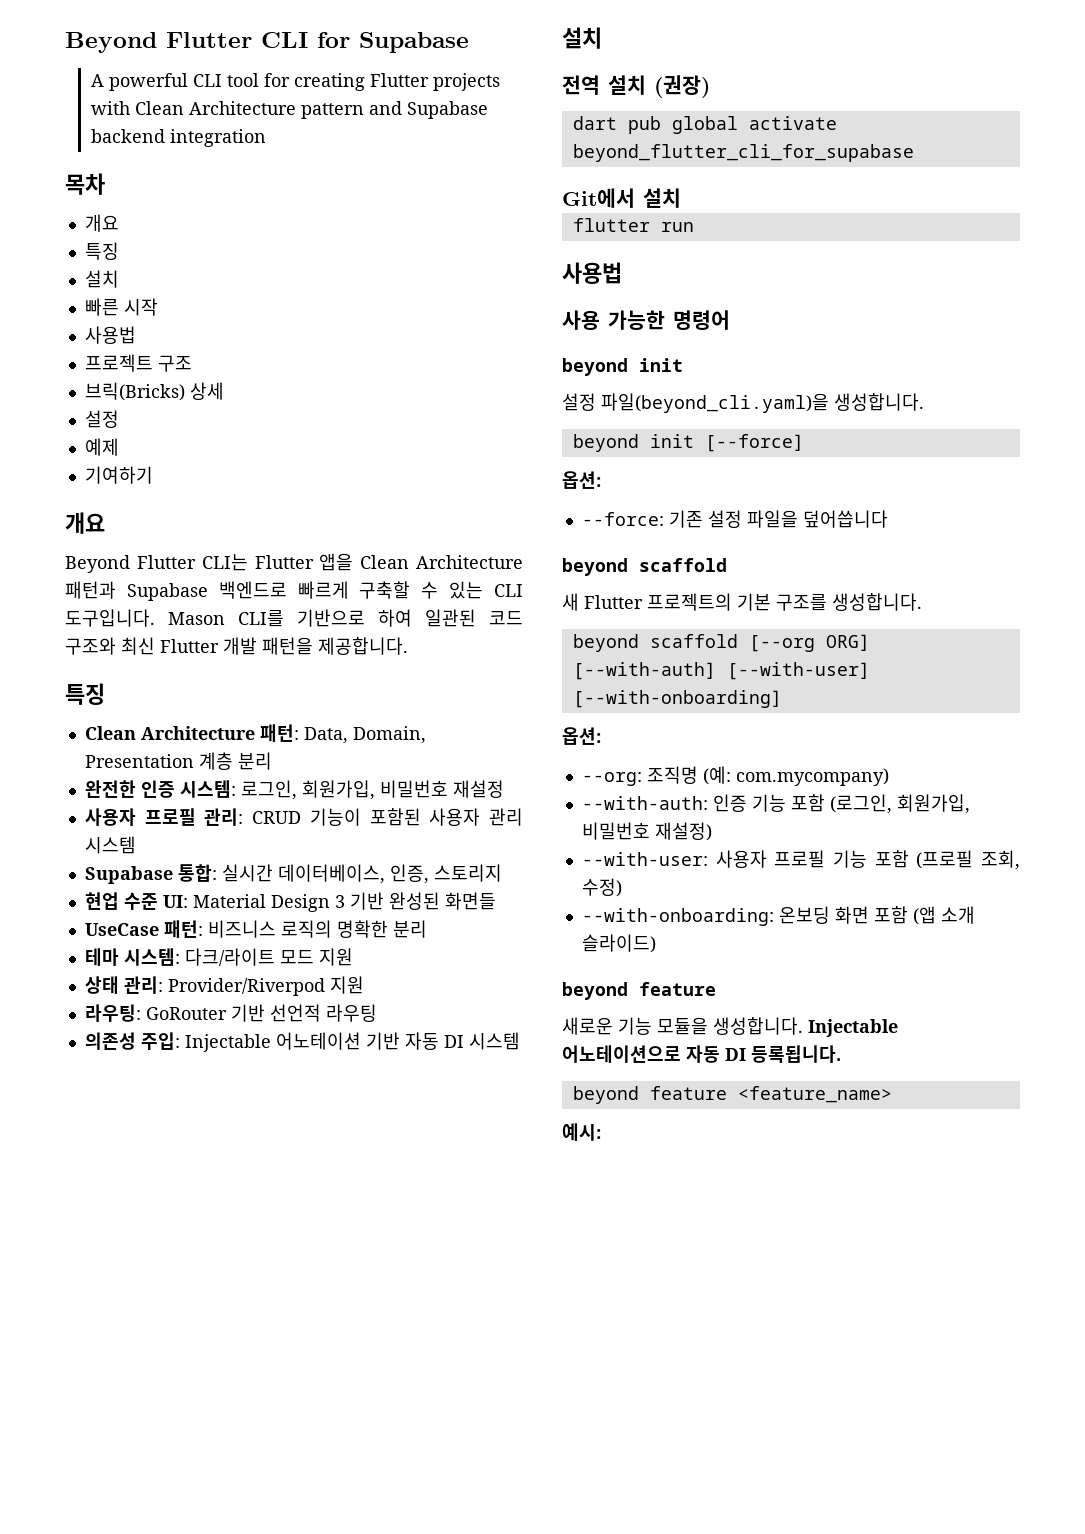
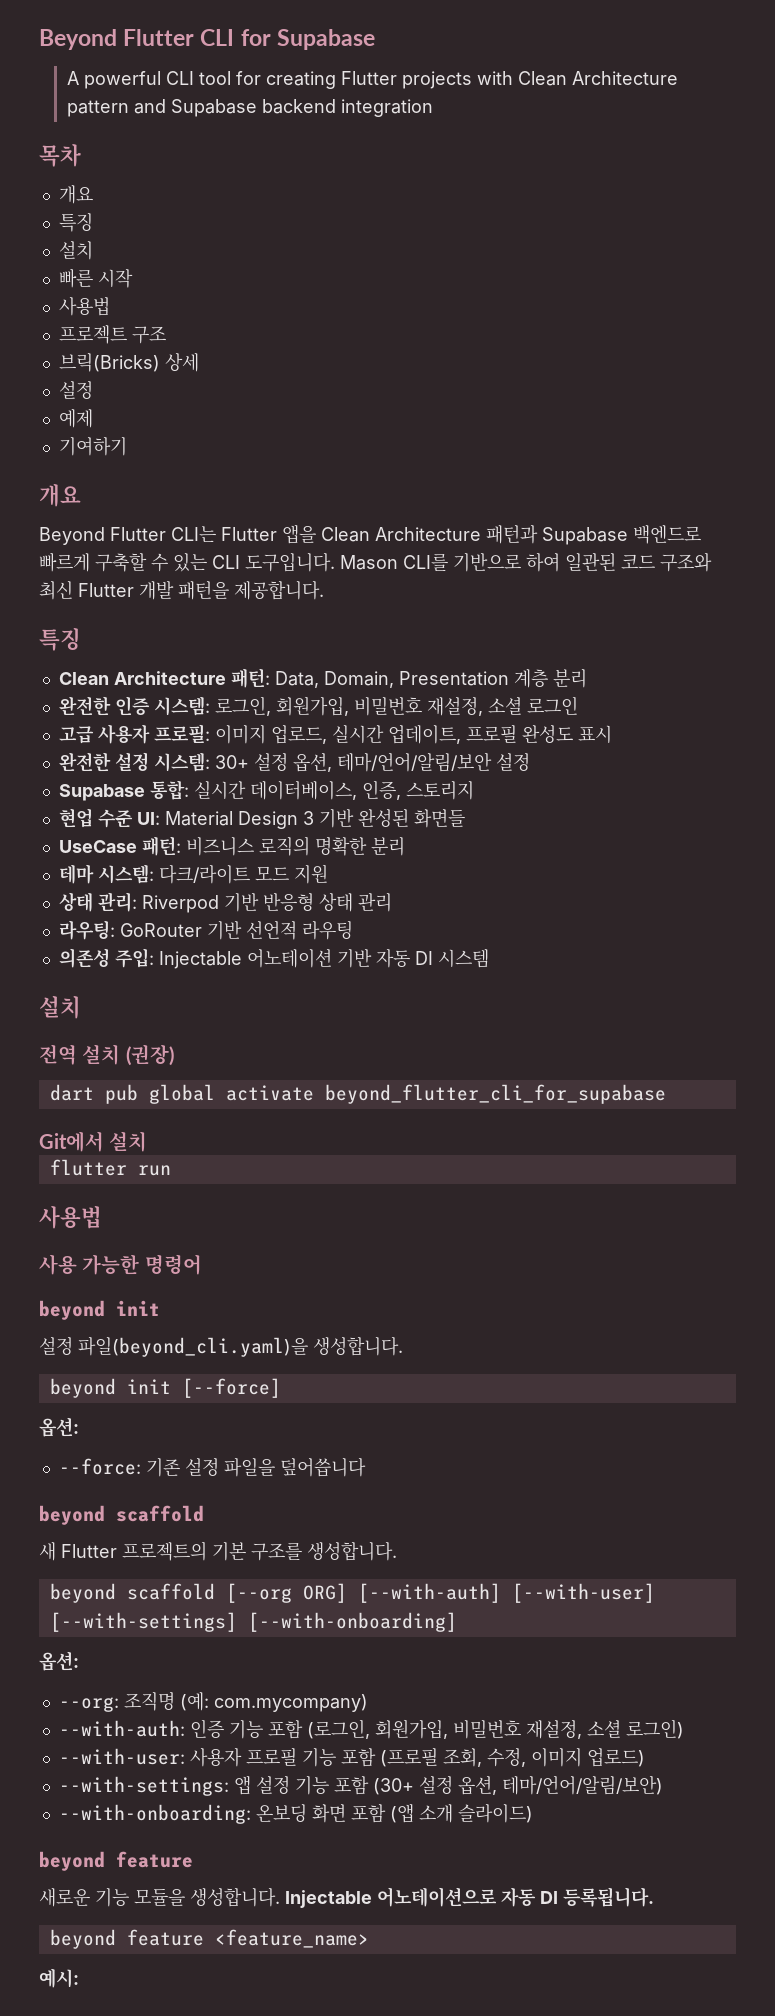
- 완전한 인증 시스템: 로그인, 회원가입, 비밀번호 재설정
- 사용자 프로필 관리: CRUD 기능이 포함된 사용자 관리 시스템
+ 완전한 인증 시스템: 로그인, 회원가입, 비밀번호 재설정, 소셜 로그인
+ 고급 사용자 프로필: 이미지 업로드, 실시간 업데이트, 프로필 완성도 표시
+ 완전한 설정 시스템: 30+ 설정 옵션, 테마/언어/알림/보안 설정
- 상태 관리: Provider/Riverpod 지원
+ 상태 관리: Riverpod 기반 반응형 상태 관리
- beyond scaffold [--org ORG] [--with-auth] [--with-user] [--with-onboarding]
+ beyond scaffold [--org ORG] [--with-auth] [--with-user] [--with-settings] [--with-onboarding]
- --with-auth: 인증 기능 포함 (로그인, 회원가입, 비밀번호 재설정)
+ --with-auth: 인증 기능 포함 (로그인, 회원가입, 비밀번호 재설정, 소셜 로그인)
- --with-user: 사용자 프로필 기능 포함 (프로필 조회, 수정)
+ --with-user: 사용자 프로필 기능 포함 (프로필 조회, 수정, 이미지 업로드)
+ --with-settings: 앱 설정 기능 포함 (30+ 설정 옵션, 테마/언어/알림/보안)

